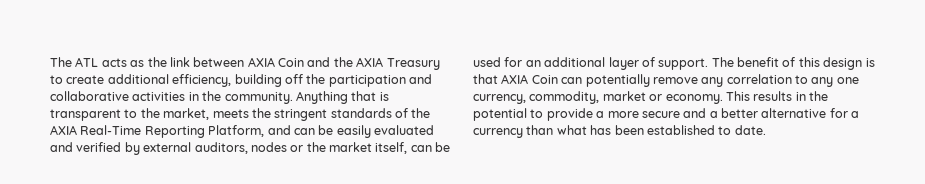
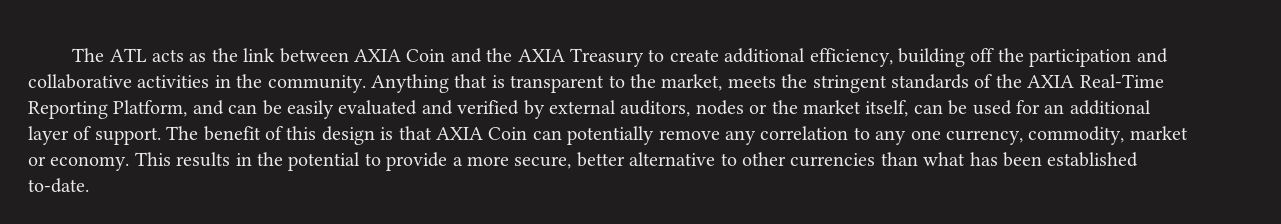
- This results in the potential to provide a more secure and a better alternative for a currency than what has been established to date.
+ This results in the potential to provide a more secure, better alternative to other currencies than what has been established to-date.

